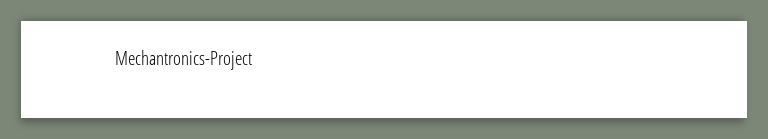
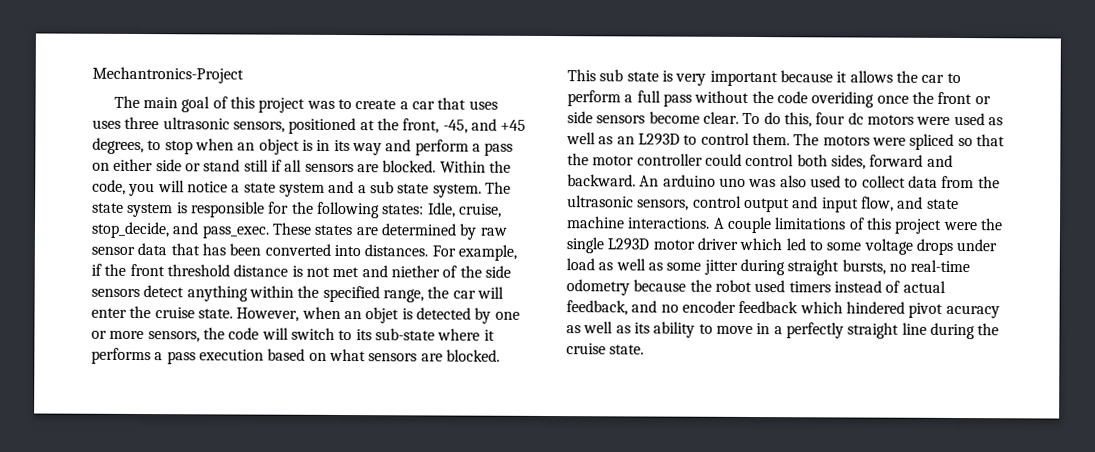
+ The main goal of this project was to create a car that uses uses three ultrasonic sensors, positioned at the front, -45, and +45 degrees, to stop when an object is in its way and perform a pass on either side or stand still if all sensors are blocked. Within the code, you will notice a state system and a sub state system. The state system is responsible for the following states: Idle, cruise, stop_decide, and pass_exec. These states are determined by raw sensor data that has been converted into distances. For example, if the front threshold distance is not met and niether of the side sensors detect anything within the specified range, the car will enter the cruise state. However, when an objet is detected by one or more sensors, the code will switch to its sub-state where it performs a pass execution based on what sensors are blocked. This sub state is very important because it allows the car to perform a full pass without the code overiding once the front or side sensors become clear. To do this, four dc motors were used as well as an L293D to control them. The motors were spliced so that the motor controller could control both sides, forward and backward. An arduino uno was also used to collect data from the ultrasonic sensors, control output and input flow, and state machine interactions. A couple limitations of this project were the single L293D motor driver which led to some voltage drops under load as well as some jitter during straight bursts, no real-time odometry because the robot used timers instead of actual feedback, and no encoder feedback which hindered pivot acuracy as well as its ability to move in a perfectly straight line during the cruise state.

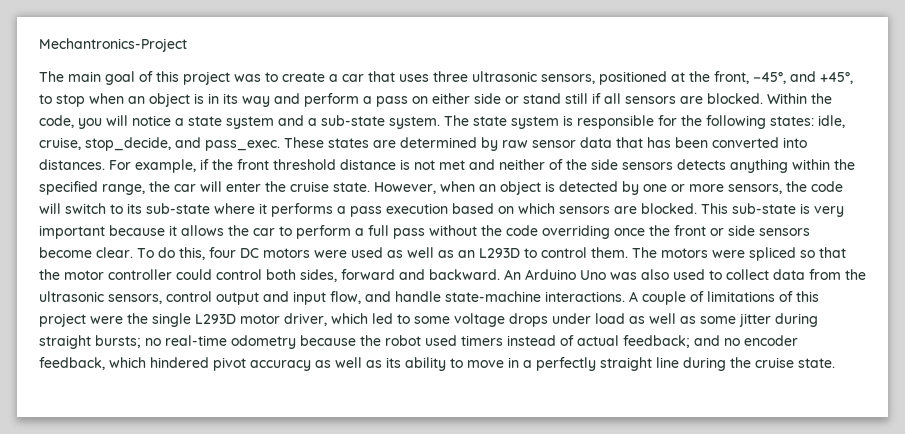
- The main goal of this project was to create a car that uses uses three ultrasonic sensors, positioned at the front, -45, and +45 degrees, to stop when an object is in its way and perform a pass on either side or stand still if all sensors are blocked.
+ The main goal of this project was to create a car that uses three ultrasonic sensors, positioned at the front, −45°, and +45°, to stop when an object is in its way and perform a pass on either side or stand still if all sensors are blocked.
- Within the code, you will notice a state system and a sub state system.
+ Within the code, you will notice a state system and a sub-state system.
- The state system is responsible for the following states: Idle, cruise, stop_decide, and pass_exec.
+ The state system is responsible for the following states: idle, cruise, stop_decide, and pass_exec.
- For example, if the front threshold distance is not met and niether of the side sensors detect anything within the specified range, the car will enter the cruise state.
+ For example, if the front threshold distance is not met and neither of the side sensors detects anything within the specified range, the car will enter the cruise state.
- However, when an objet is detected by one or more sensors, the code will switch to its sub-state where it performs a pass execution based on what sensors are blocked.
+ However, when an object is detected by one or more sensors, the code will switch to its sub-state where it performs a pass execution based on which sensors are blocked.
- This sub state is very important because it allows the car to perform a full pass without the code overiding once the front or side sensors become clear.
+ This sub-state is very important because it allows the car to perform a full pass without the code overriding once the front or side sensors become clear.
- To do this, four dc motors were used as well as an L293D to control them.
+ To do this, four DC motors were used as well as an L293D to control them.
- An arduino uno was also used to collect data from the ultrasonic sensors, control output and input flow, and state machine interactions.
+ An Arduino Uno was also used to collect data from the ultrasonic sensors, control output and input flow, and handle state-machine interactions.
- A couple limitations of this project were the single L293D motor driver which led to some voltage drops under load as well as some jitter during straight bursts, no real-time odometry because the robot used timers instead of actual feedback, and no encoder feedback which hindered pivot acuracy as well as its ability to move in a perfectly straight line during the cruise state.
+ A couple of limitations of this project were the single L293D motor driver, which led to some voltage drops under load as well as some jitter during straight bursts; no real-time odometry because the robot used timers instead of actual feedback; and no encoder feedback, which hindered pivot accuracy as well as its ability to move in a perfectly straight line during the cruise state.

